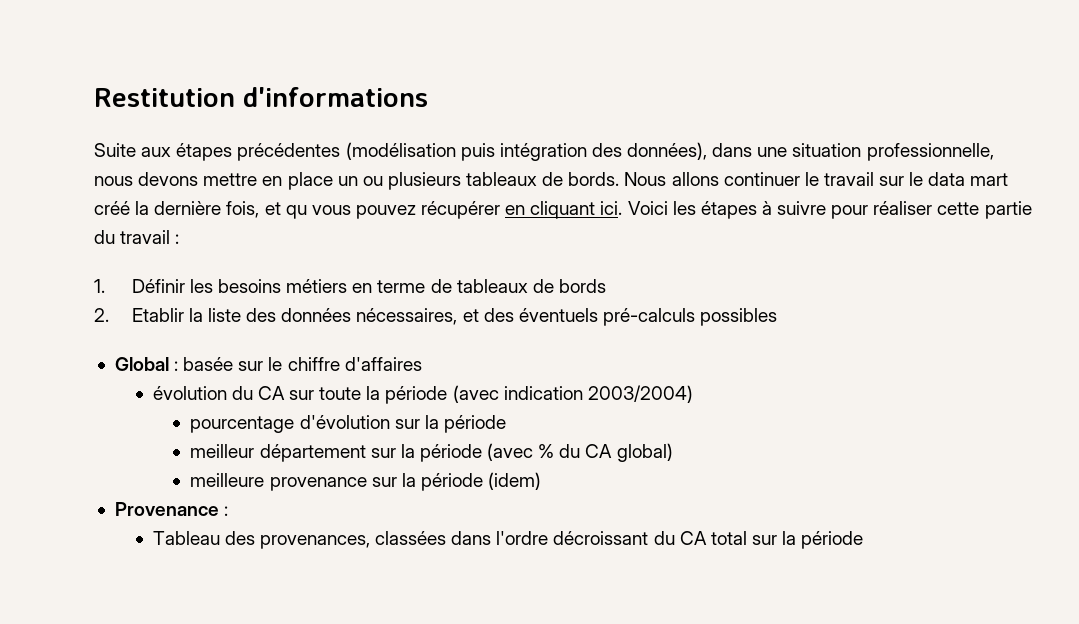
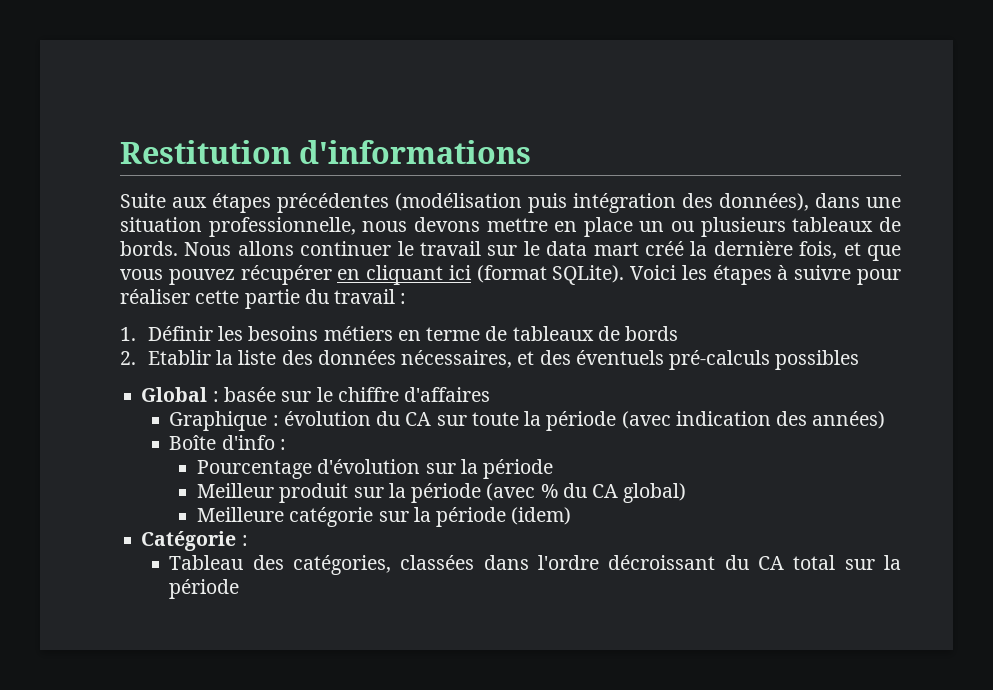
- Nous allons continuer le travail sur le data mart créé la dernière fois, et qu vous pouvez récupérer en cliquant ici.
+ Nous allons continuer le travail sur le data mart créé la dernière fois, et que vous pouvez récupérer en cliquant ici (format SQLite).
- évolution du CA sur toute la période (avec indication 2003/2004)
- pourcentage d'évolution sur la période
+ Graphique : évolution du CA sur toute la période (avec indication des années)
+ Boîte d'info :
+ Pourcentage d'évolution sur la période
- meilleur département sur la période (avec % du CA global)
+ Meilleur produit sur la période (avec % du CA global)
- meilleure provenance sur la période (idem)
+ Meilleure catégorie sur la période (idem)
- Provenance :
+ Catégorie :
- Tableau des provenances, classées dans l'ordre décroissant du CA total sur la période
+ Tableau des catégories, classées dans l'ordre décroissant du CA total sur la période

